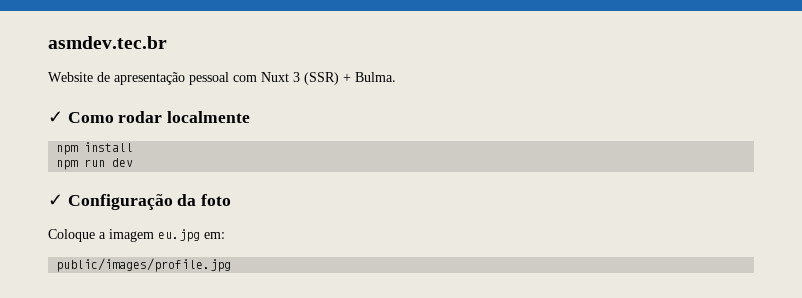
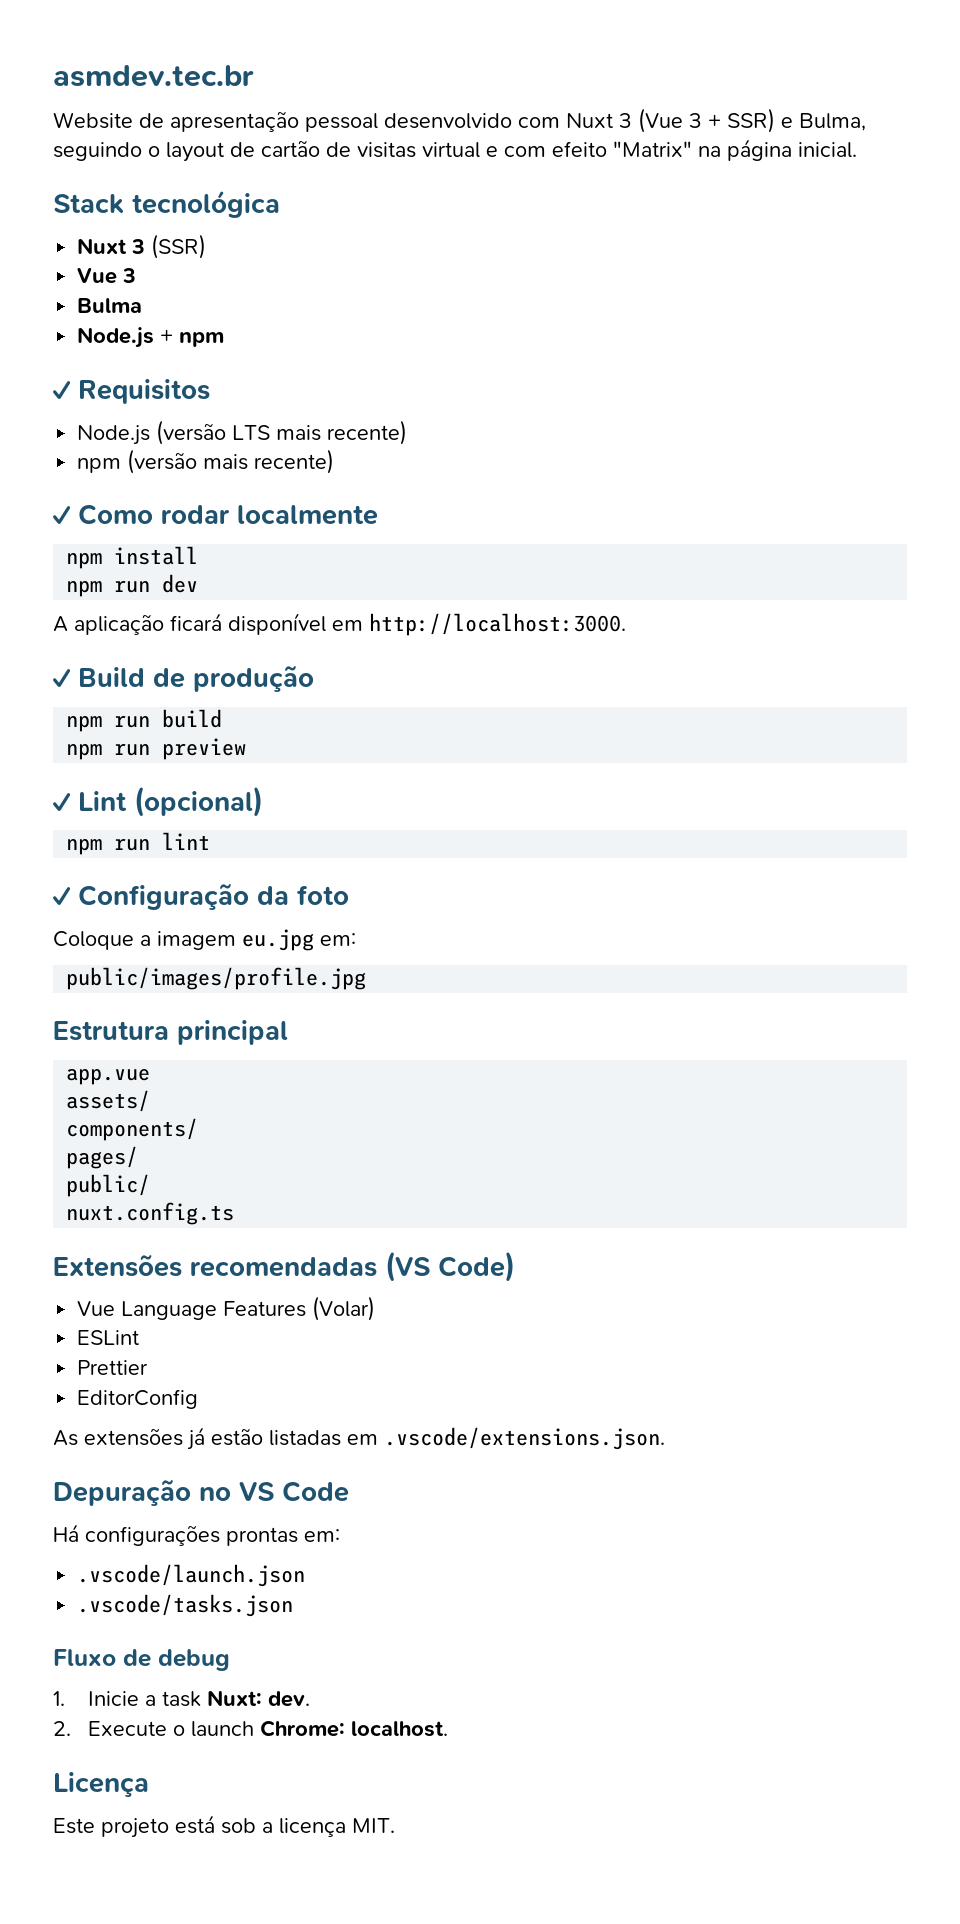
- Website de apresentação pessoal com Nuxt 3 (SSR) + Bulma.
+ Website de apresentação pessoal desenvolvido com Nuxt 3 (Vue 3 + SSR) e Bulma, seguindo o layout de cartão de visitas virtual e com efeito "Matrix" na página inicial.
+ Stack tecnológica
+ Nuxt 3 (SSR)
+ Vue 3
+ Bulma
+ Node.js + npm
+ ✓ Requisitos
+ Node.js (versão LTS mais recente)
+ npm (versão mais recente)
+ A aplicação ficará disponível em http://localhost:3000.
+ ✓ Build de produção
+ npm run build
+ npm run preview
+ ✓ Lint (opcional)
+ npm run lint
+ Estrutura principal
+ app.vue
+ assets/
+ components/
+ pages/
+ public/
+ nuxt.config.ts
+ Extensões recomendadas (VS Code)
+ Vue Language Features (Volar)
+ ESLint
+ Prettier
+ EditorConfig
+ As extensões já estão listadas em .vscode/extensions.json.
+ Depuração no VS Code
+ Há configurações prontas em:
+ .vscode/launch.json
+ .vscode/tasks.json
+ Fluxo de debug
+ 1. Inicie a task Nuxt: dev.
+ 2. Execute o launch Chrome: localhost.
+ Licença
+ Este projeto está sob a licença MIT.

